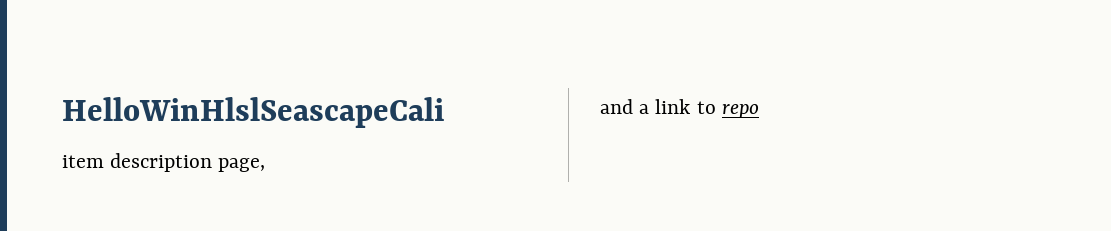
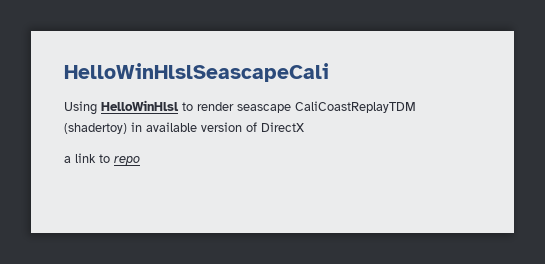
- item description page,
- and a link to repo
+ Using HelloWinHlsl to render seascape CaliCoastReplayTDM (shadertoy) in available version of DirectX
+ a link to repo

